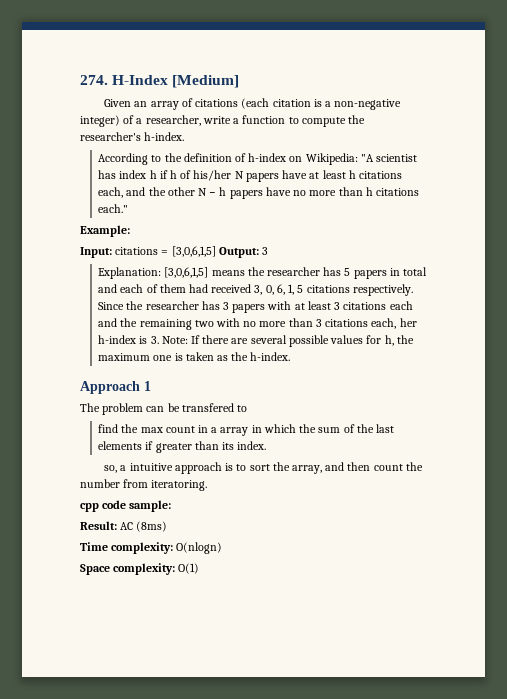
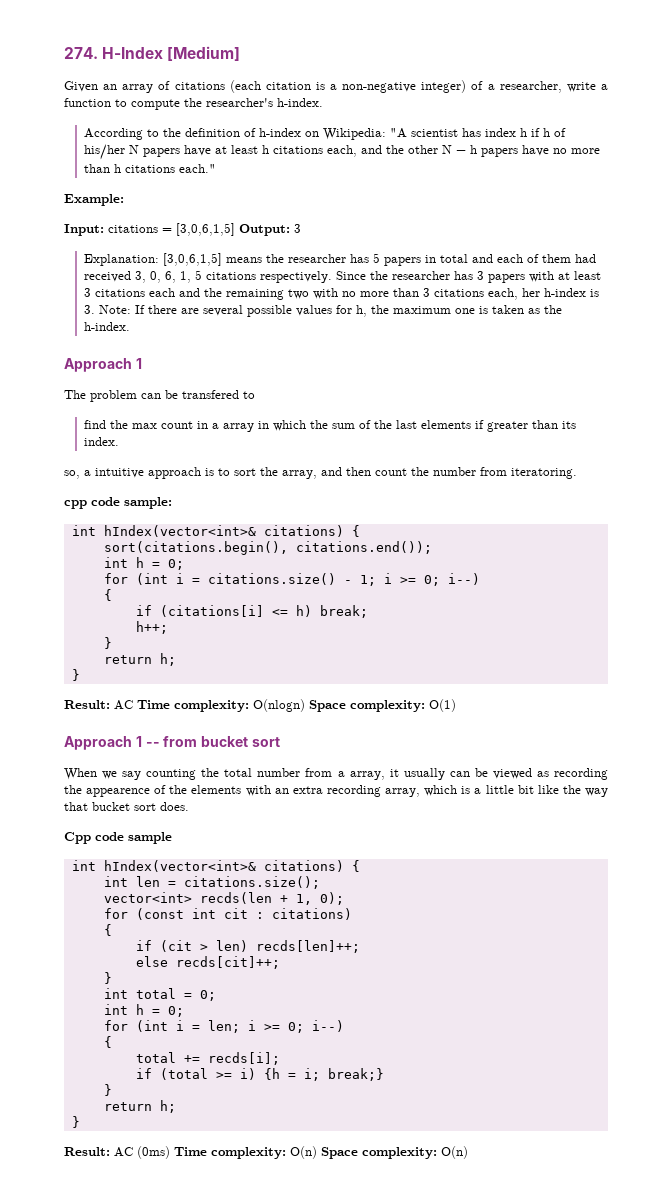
  cpp code sample:
- Result: AC (8ms)
- Time complexity: O(nlogn)
- Space complexity: O(1)
+ int hIndex(vector<int>& citations) {
+ sort(citations.begin(), citations.end());
+ int h = 0;
+ for (int i = citations.size() - 1; i >= 0; i--)
+ {
+ if (citations[i] <= h) break;
+ h++;
+ }
+ return h;
+ }
+ Result: AC Time complexity: O(nlogn) Space complexity: O(1)
+ Approach 1 -- from bucket sort
+ When we say counting the total number from a array, it usually can be viewed as recording the appearence of the elements with an extra recording array, which is a little bit like the way that bucket sort does.
+ Cpp code sample
+ int hIndex(vector<int>& citations) {
+ int len = citations.size();
+ vector<int> recds(len + 1, 0);
+ for (const int cit : citations)
+ {
+ if (cit > len) recds[len]++;
+ else recds[cit]++;
+ }
+ int total = 0;
+ int h = 0;
+ for (int i = len; i >= 0; i--)
+ {
+ total += recds[i];
+ if (total >= i) {h = i; break;}
+ }
+ return h;
+ }
+ Result: AC (0ms) Time complexity: O(n) Space complexity: O(n)

